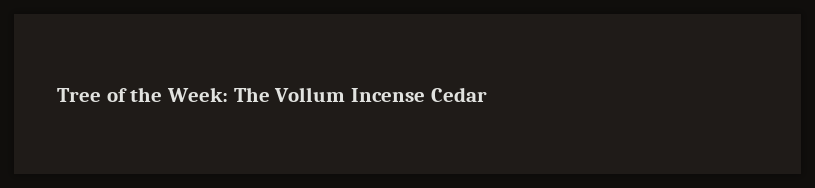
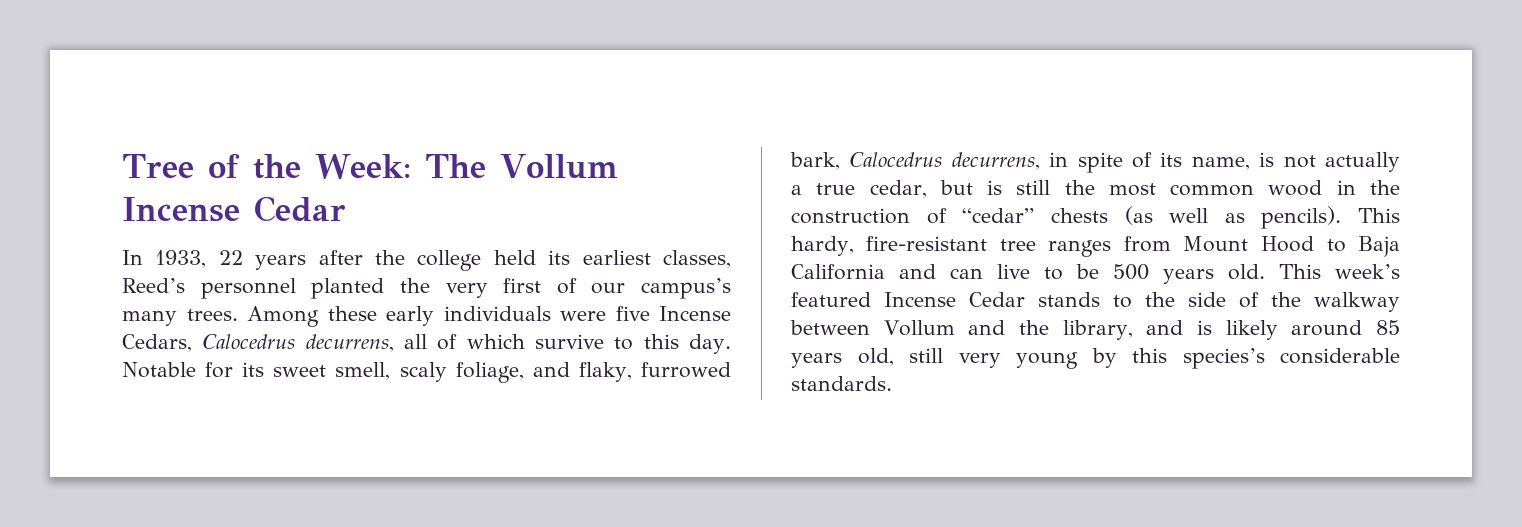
+ In 1933, 22 years after the college held its earliest classes, Reed’s personnel planted the very first of our campus’s many trees. Among these early individuals were five Incense Cedars, Calocedrus decurrens, all of which survive to this day. Notable for its sweet smell, scaly foliage, and flaky, furrowed bark, Calocedrus decurrens, in spite of its name, is not actually a true cedar, but is still the most common wood in the construction of “cedar” chests (as well as pencils). This hardy, fire-resistant tree ranges from Mount Hood to Baja California and can live to be 500 years old. This week’s featured Incense Cedar stands to the side of the walkway between Vollum and the library, and is likely around 85 years old, still very young by this species’s considerable standards.

